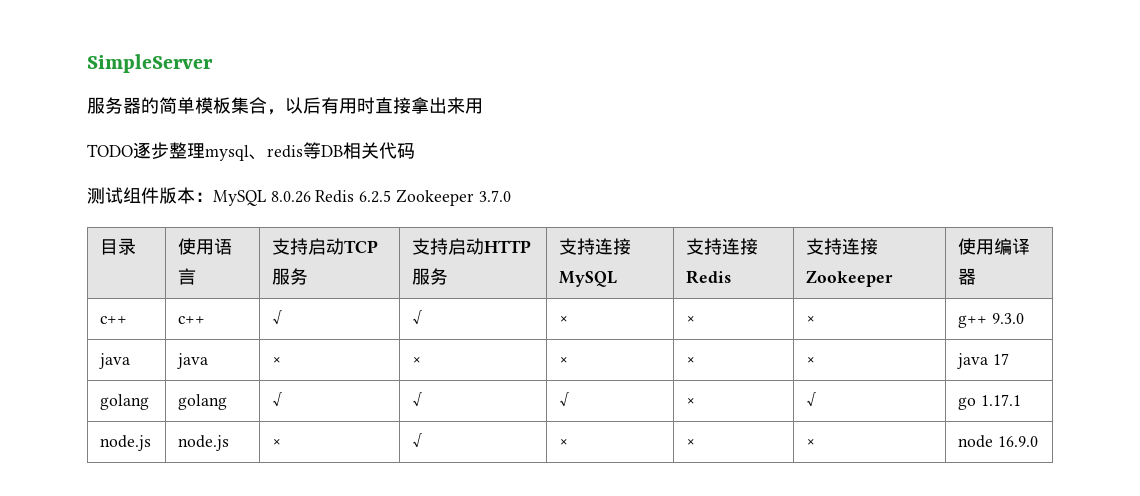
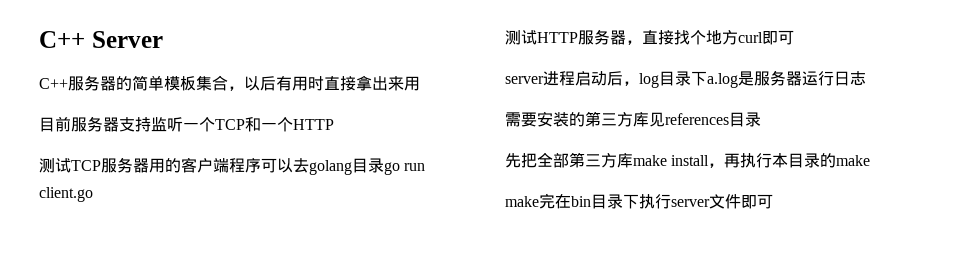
- SimpleServer
- 服务器的简单模板集合，以后有用时直接拿出来用
+ C++ Server
+ C++服务器的简单模板集合，以后有用时直接拿出来用
- TODO逐步整理mysql、redis等DB相关代码
- 测试组件版本：MySQL 8.0.26 Redis 6.2.5 Zookeeper 3.7.0
- 目录 | 使用语言 | 支持启动TCP服务 | 支持启动HTTP服务 | 支持连接MySQL | 支持连接Redis | 支持连接Zookeeper | 使用编译器
- c++ | c++ | √ | √ | × | × | × | g++ 9.3.0
- java | java | × | × | × | × | × | java 17
- golang | golang | √ | √ | √ | × | √ | go 1.17.1
- node.js | node.js | × | √ | × | × | × | node 16.9.0
+ 目前服务器支持监听一个TCP和一个HTTP
+ 测试TCP服务器用的客户端程序可以去golang目录go run client.go
+ 测试HTTP服务器，直接找个地方curl即可
+ server进程启动后，log目录下a.log是服务器运行日志
+ 需要安装的第三方库见references目录
+ 先把全部第三方库make install，再执行本目录的make
+ make完在bin目录下执行server文件即可

